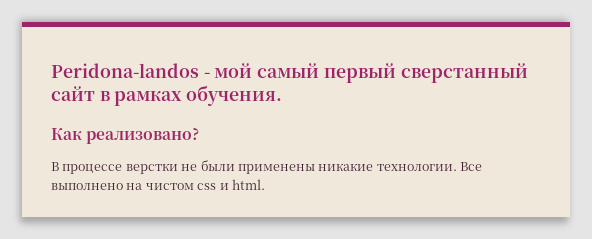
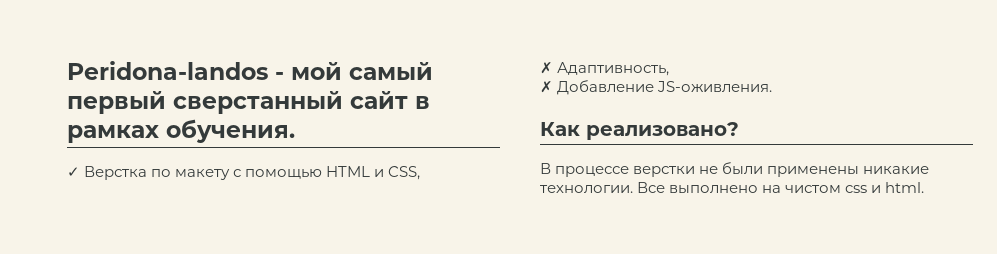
+ ✓ Верстка по макету с помощью HTML и CSS,
+ ✗ Адаптивность,
+ ✗ Добавление JS-оживления.

